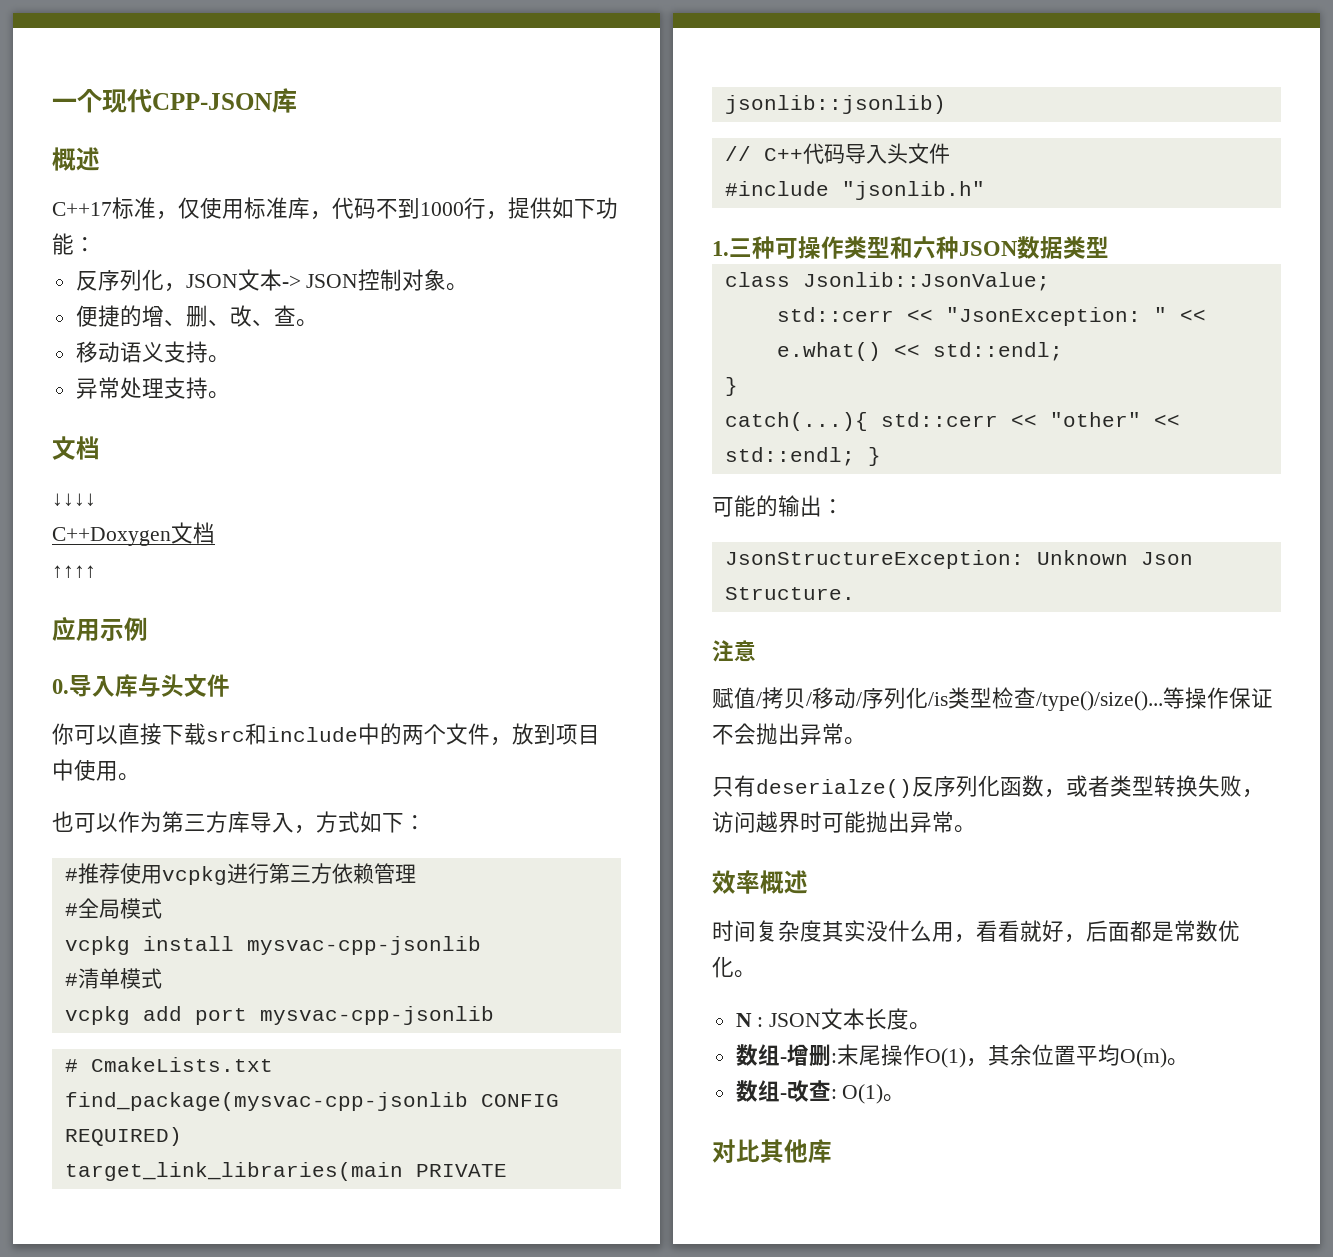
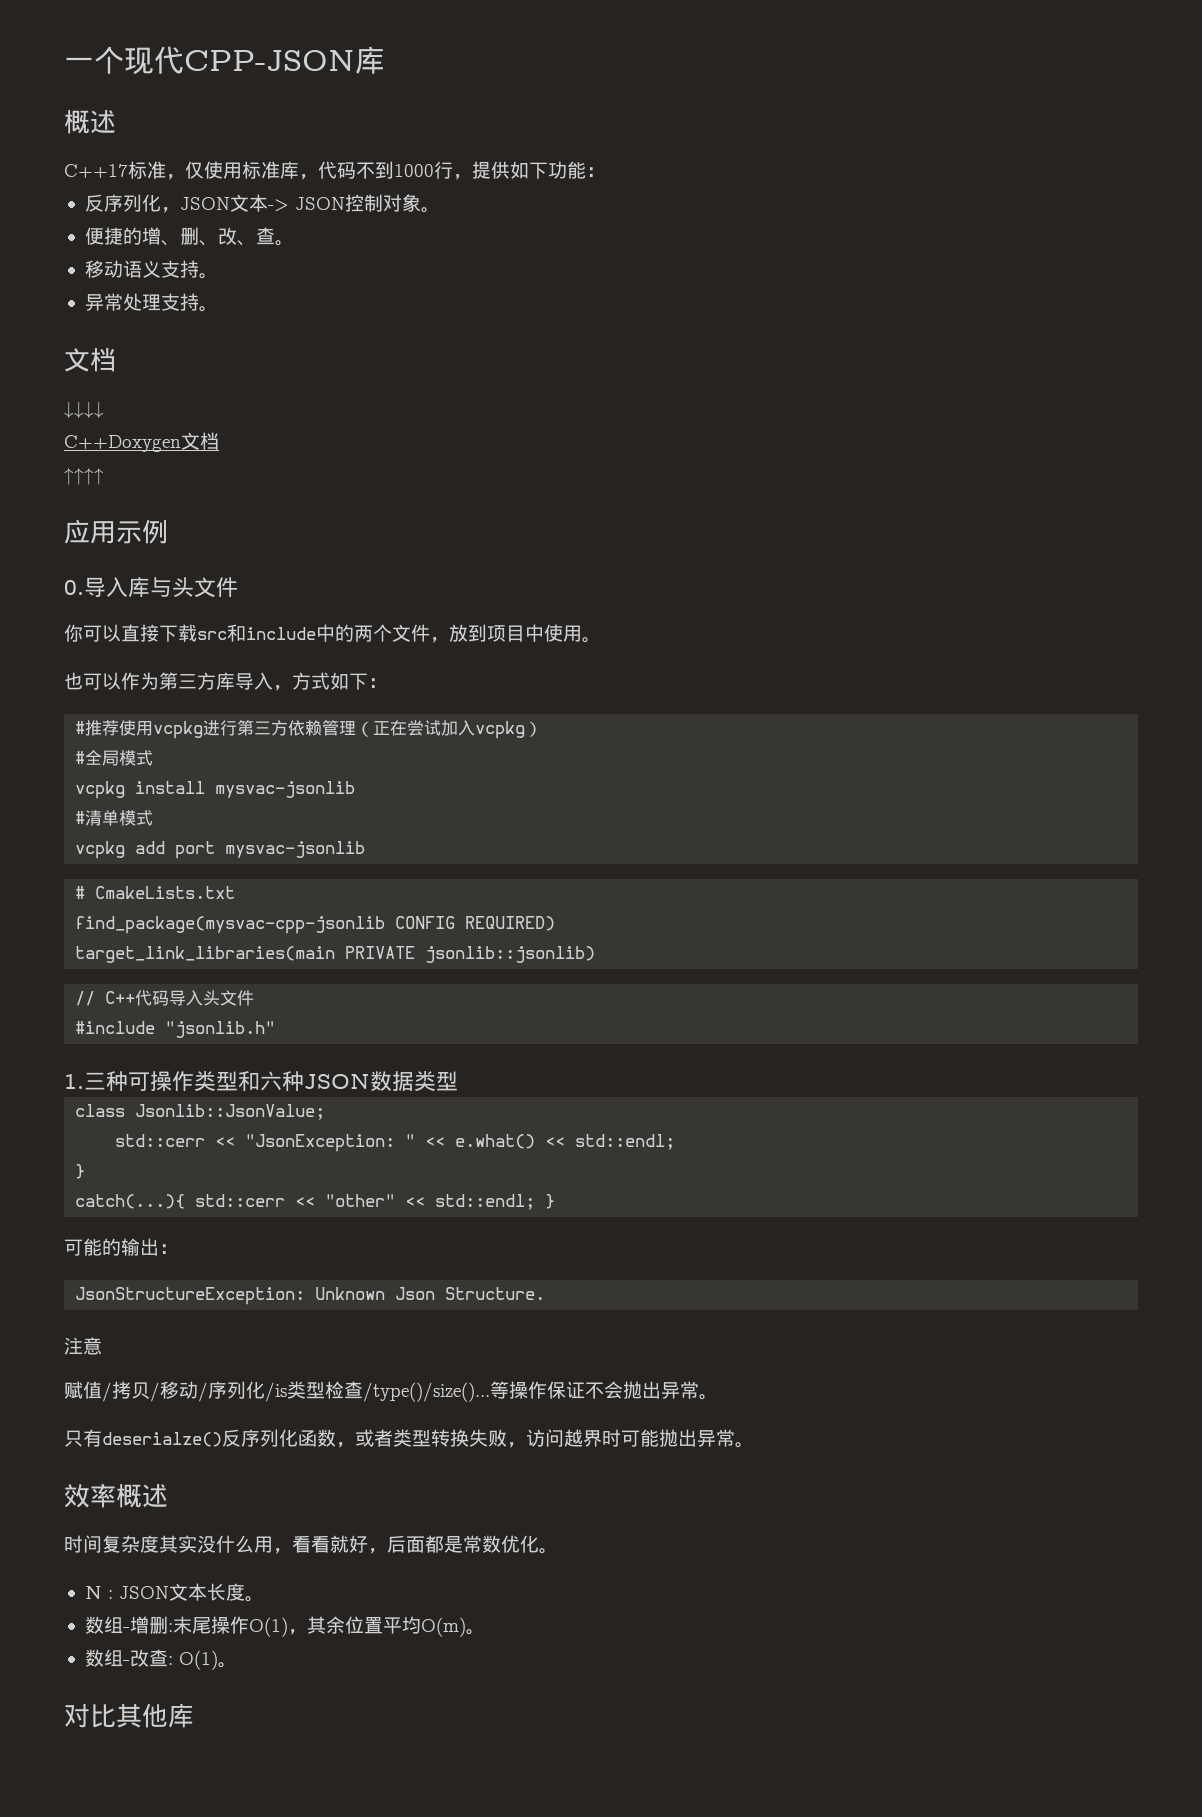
- #推荐使用vcpkg进行第三方依赖管理
+ #推荐使用vcpkg进行第三方依赖管理（正在尝试加入vcpkg）
- vcpkg install mysvac-cpp-jsonlib
+ vcpkg install mysvac-jsonlib
- vcpkg add port mysvac-cpp-jsonlib
+ vcpkg add port mysvac-jsonlib

